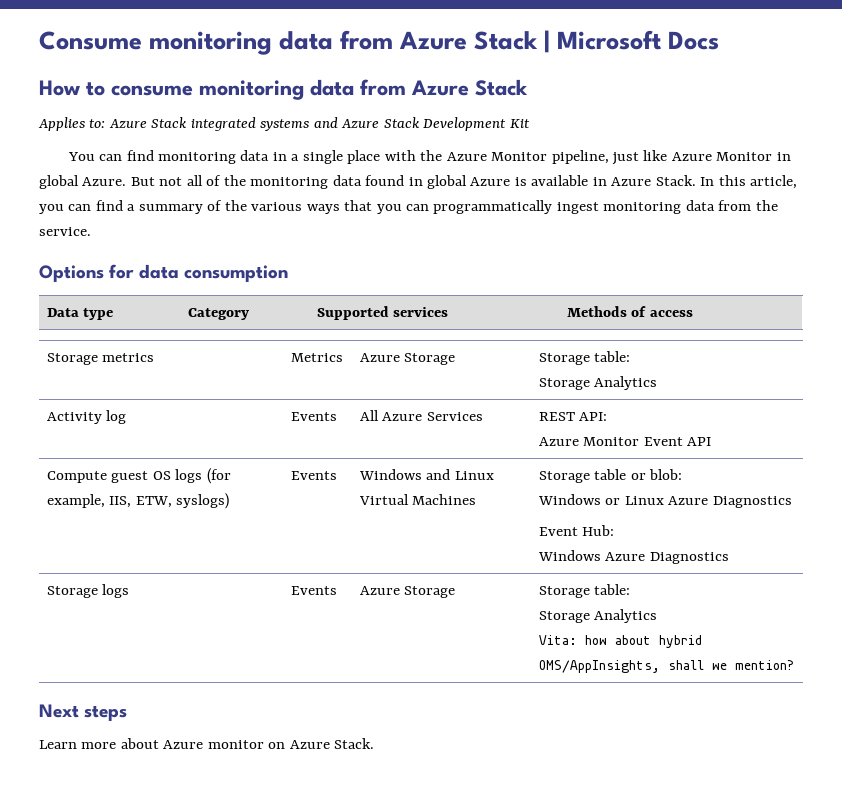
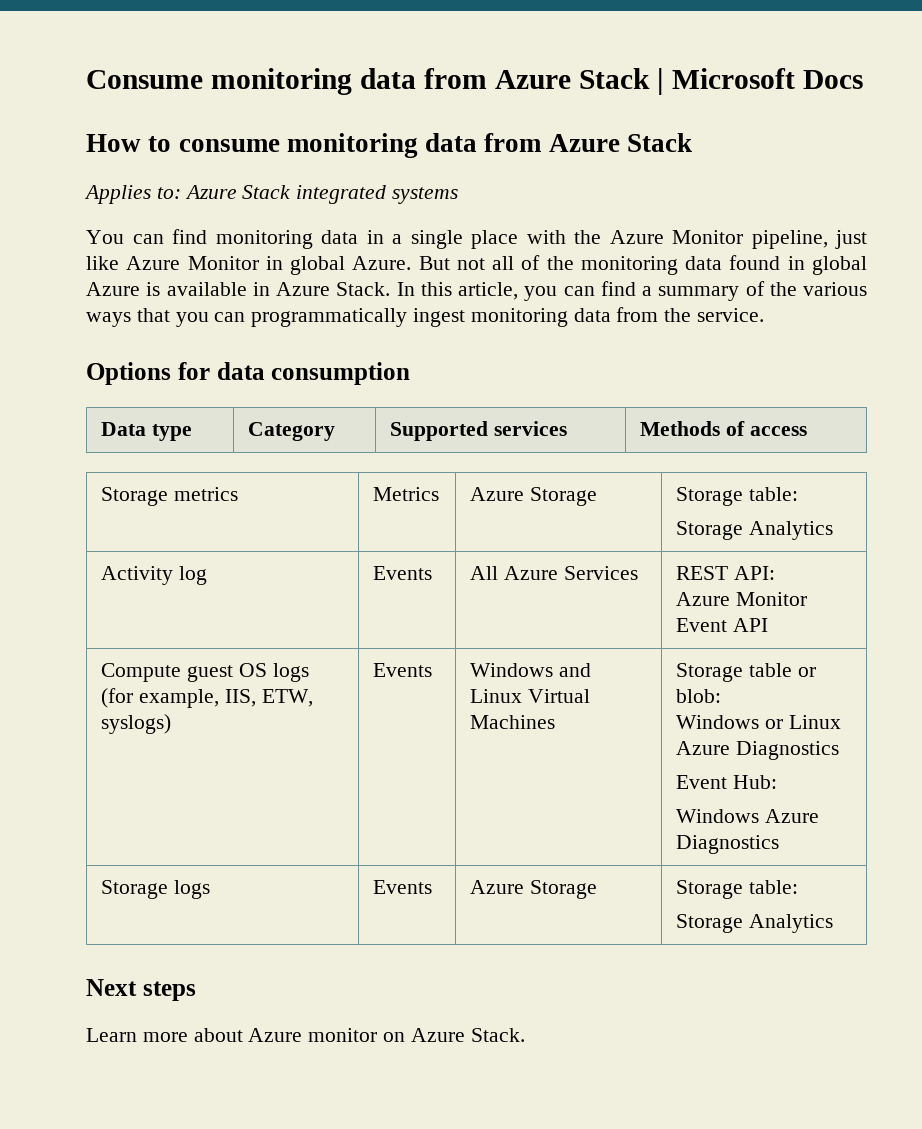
- Applies to: Azure Stack integrated systems and Azure Stack Development Kit
+ Applies to: Azure Stack integrated systems
  Storage logs | Events | Azure Storage | Storage table:
  Storage Analytics
- Vita: how about hybrid OMS/AppInsights, shall we mention?

